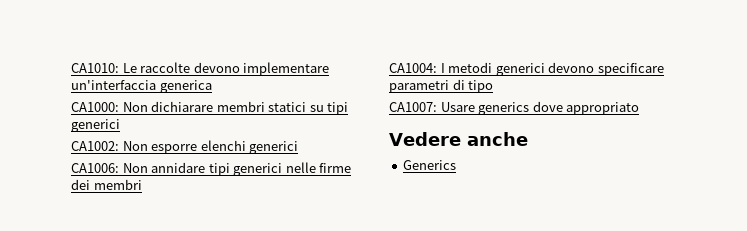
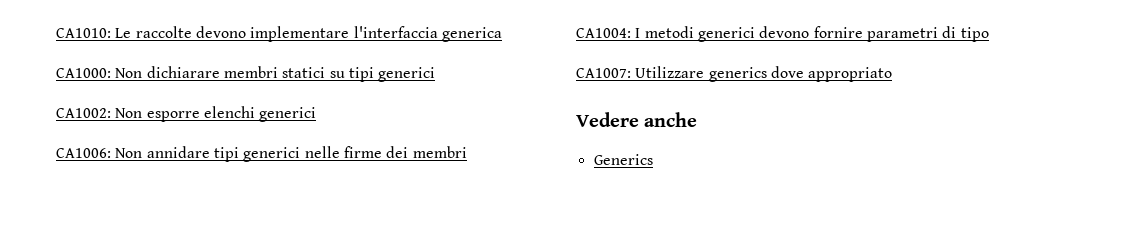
- CA1010: Le raccolte devono implementare un'interfaccia generica
+ CA1010: Le raccolte devono implementare l'interfaccia generica
- CA1004: I metodi generici devono specificare parametri di tipo
+ CA1004: I metodi generici devono fornire parametri di tipo
- CA1007: Usare generics dove appropriato
+ CA1007: Utilizzare generics dove appropriato

